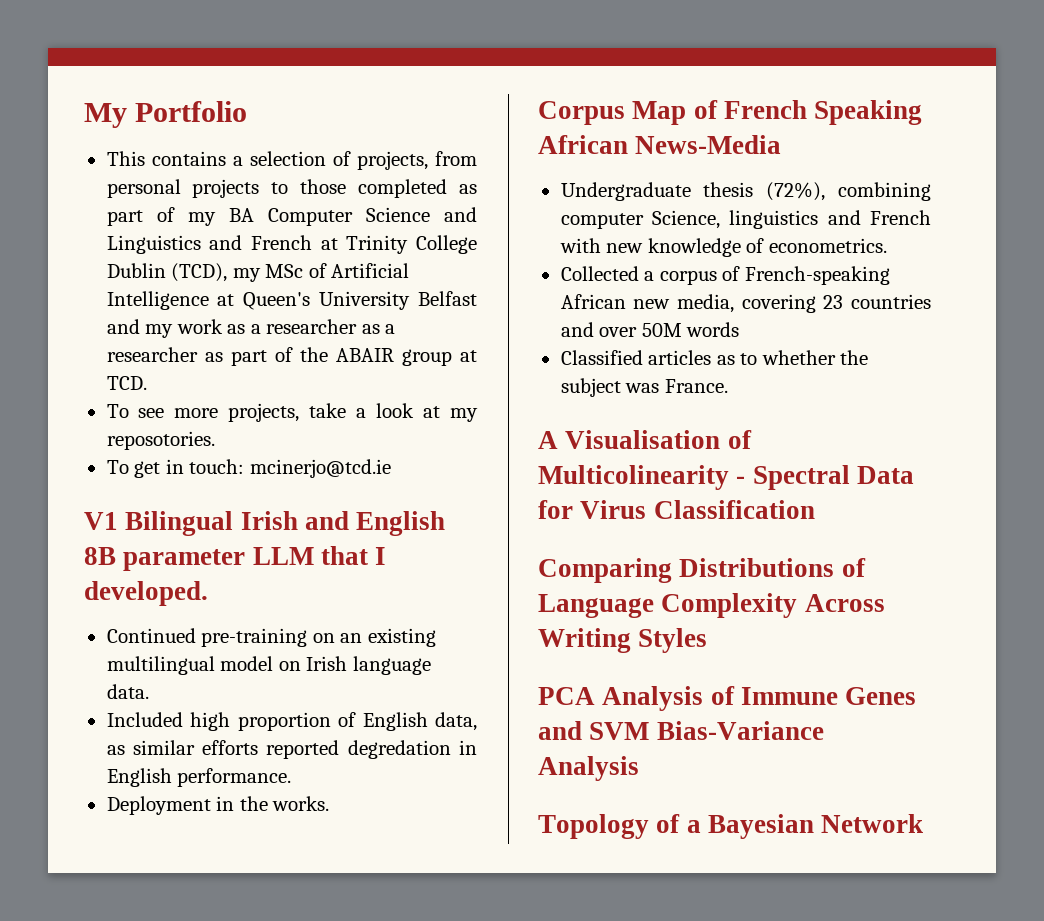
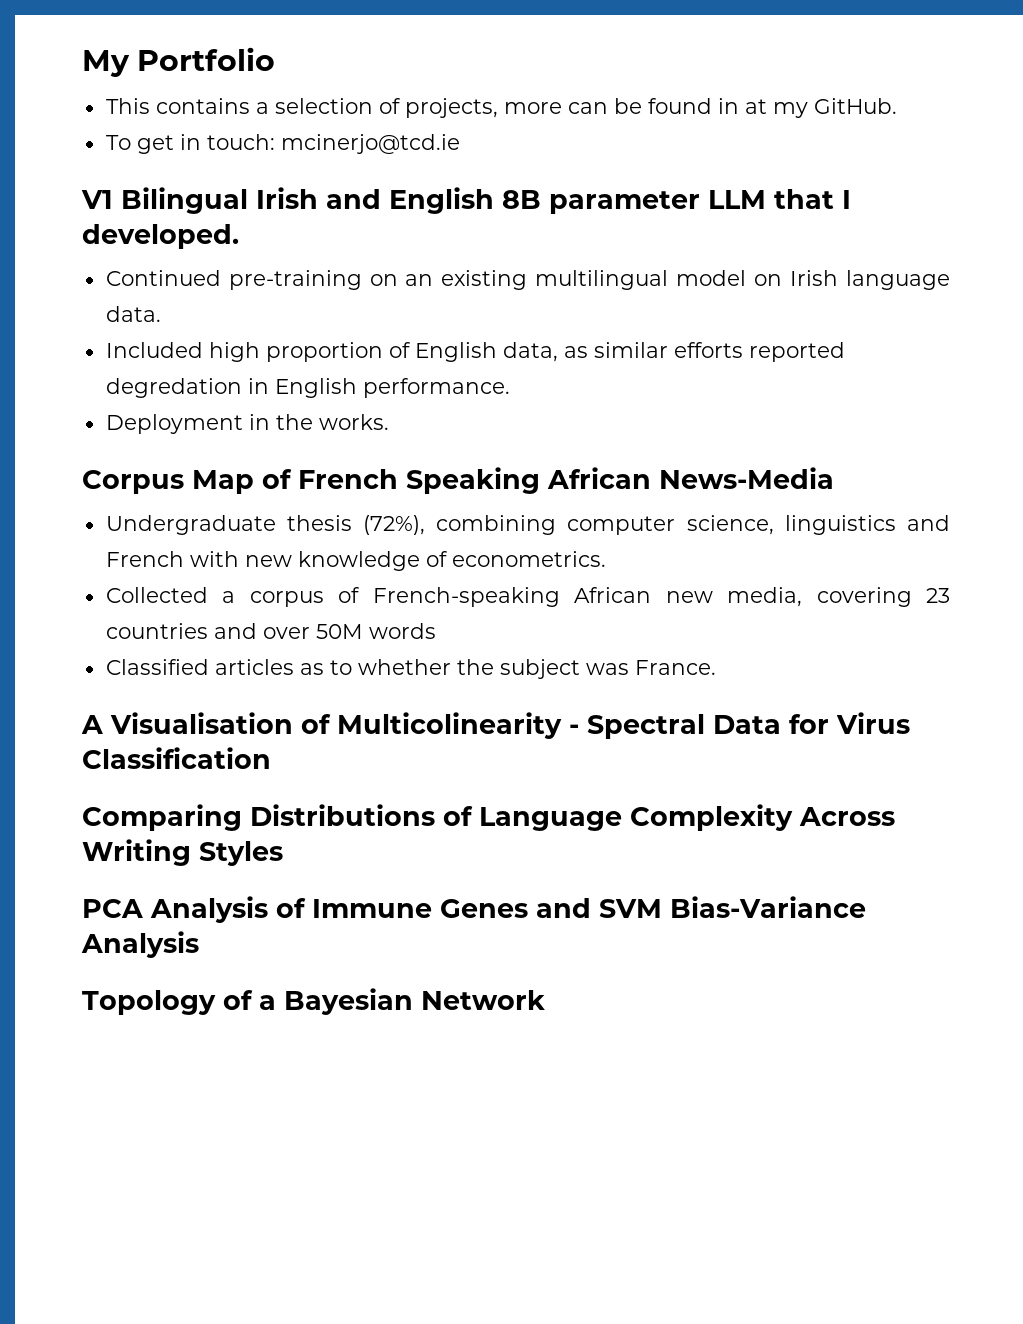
- This contains a selection of projects, from personal projects to those completed as part of my BA Computer Science and Linguistics and French at Trinity College Dublin (TCD), my MSc of Artificial Intelligence at Queen's University Belfast and my work as a researcher as a researcher as part of the ABAIR group at TCD.
- To see more projects, take a look at my reposotories.
+ This contains a selection of projects, more can be found in at my GitHub.
- Undergraduate thesis (72%), combining computer Science, linguistics and French with new knowledge of econometrics.
+ Undergraduate thesis (72%), combining computer science, linguistics and French with new knowledge of econometrics.

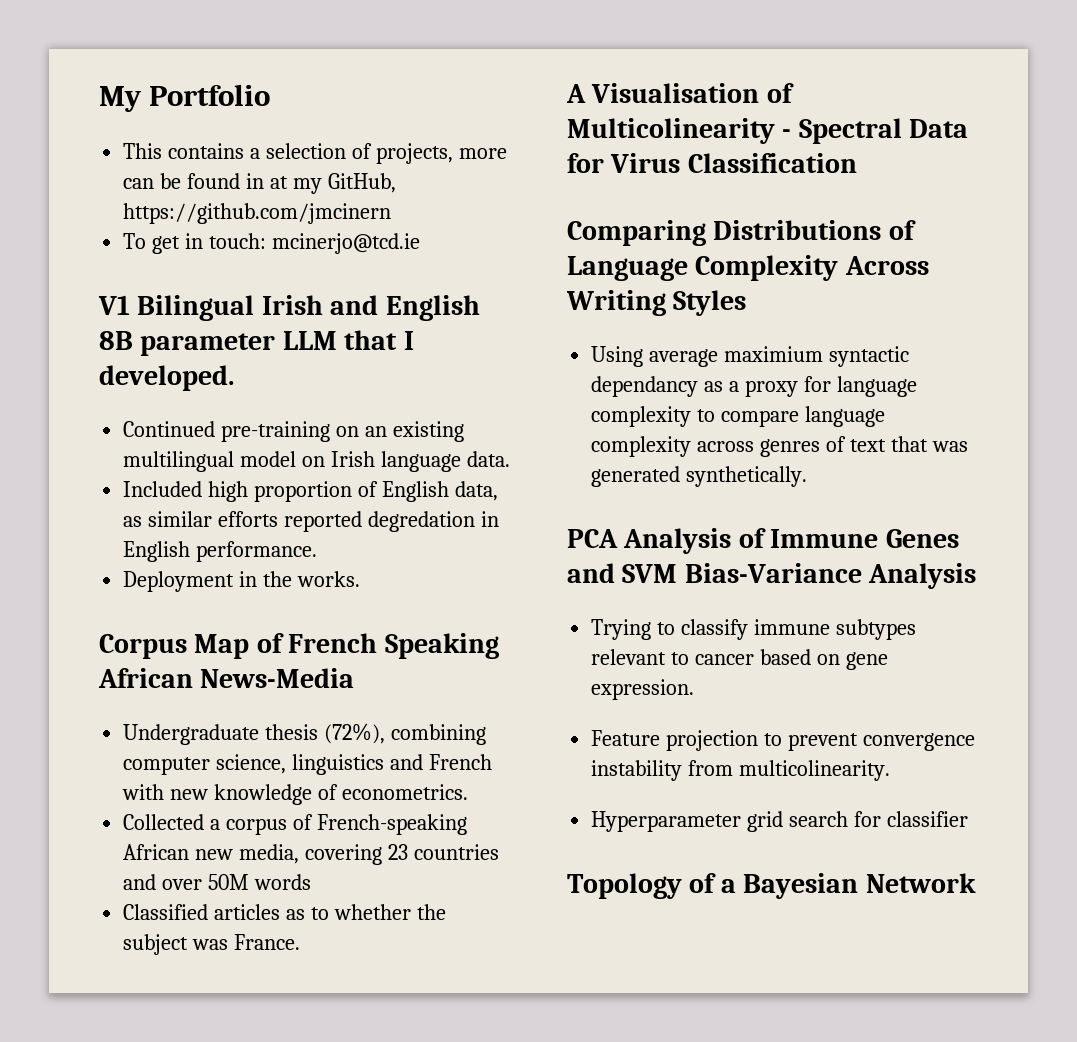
- This contains a selection of projects, more can be found in at my GitHub.
+ This contains a selection of projects, more can be found in at my GitHub, https://github.com/jmcinern
+ Using average maximium syntactic dependancy as a proxy for language complexity to compare language complexity across genres of text that was generated synthetically.
+ Trying to classify immune subtypes relevant to cancer based on gene expression.
+ Feature projection to prevent convergence instability from multicolinearity.
+ Hyperparameter grid search for classifier

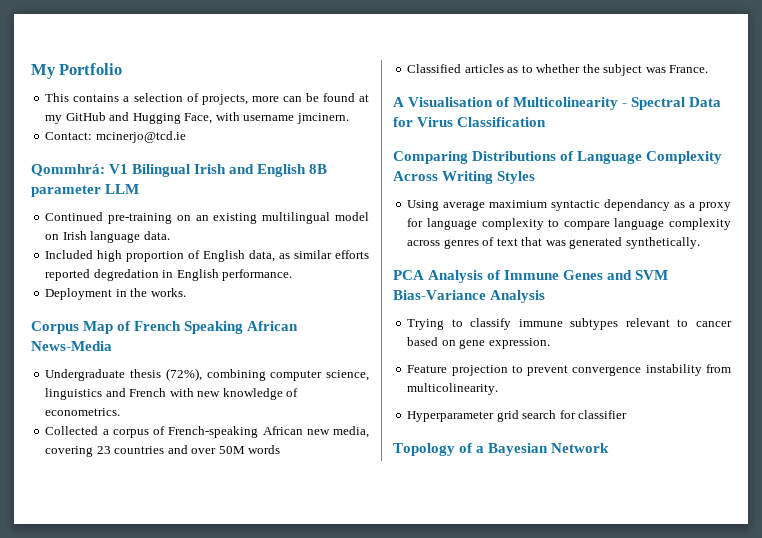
- This contains a selection of projects, more can be found in at my GitHub, https://github.com/jmcinern
- To get in touch: mcinerjo@tcd.ie
+ This contains a selection of projects, more can be found at my GitHub and Hugging Face, with username jmcinern.
+ Contact: mcinerjo@tcd.ie
- V1 Bilingual Irish and English 8B parameter LLM that I developed.
+ Qommhrá: V1 Bilingual Irish and English 8B parameter LLM

